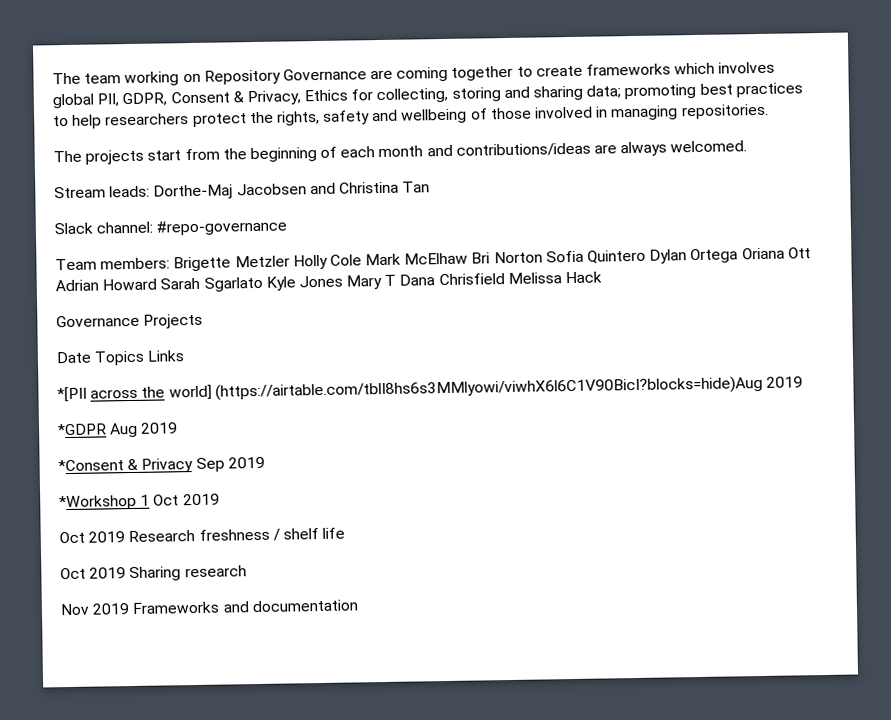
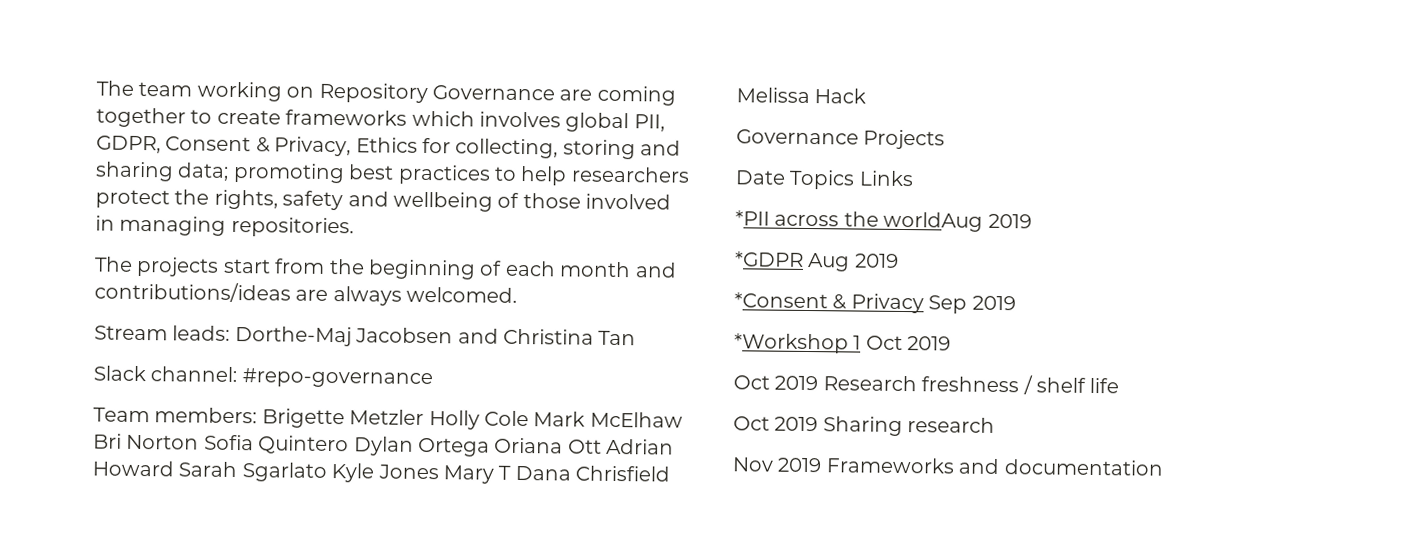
- *[PII across the world] (https://airtable.com/tblI8hs6s3MMlyowi/viwhX6l6C1V90BicI?blocks=hide)Aug 2019
+ *PII across the worldAug 2019

